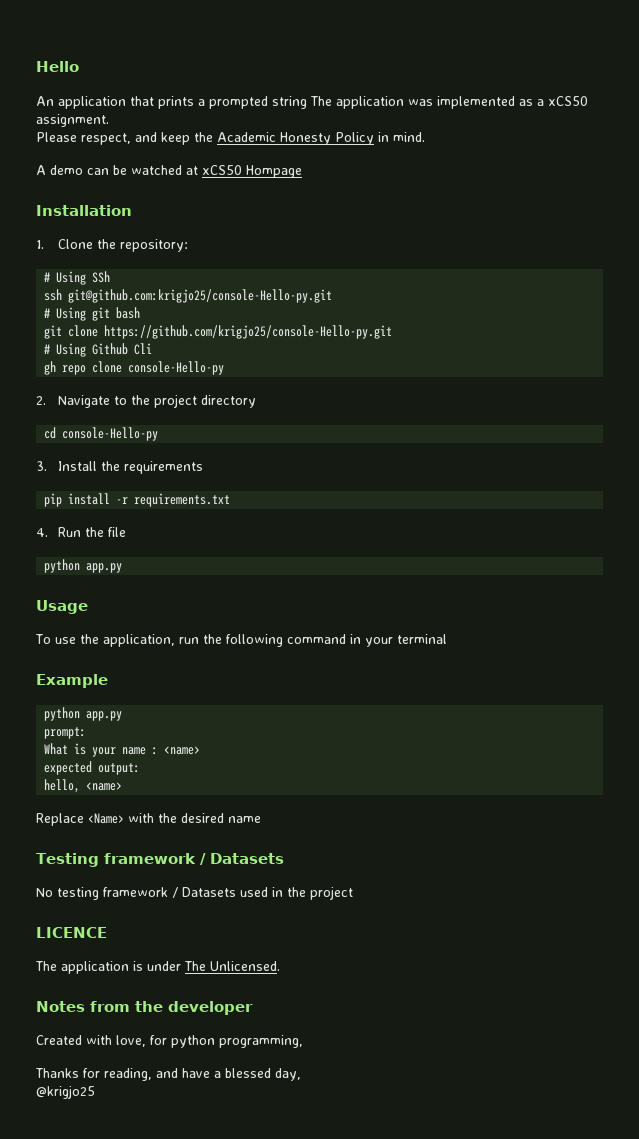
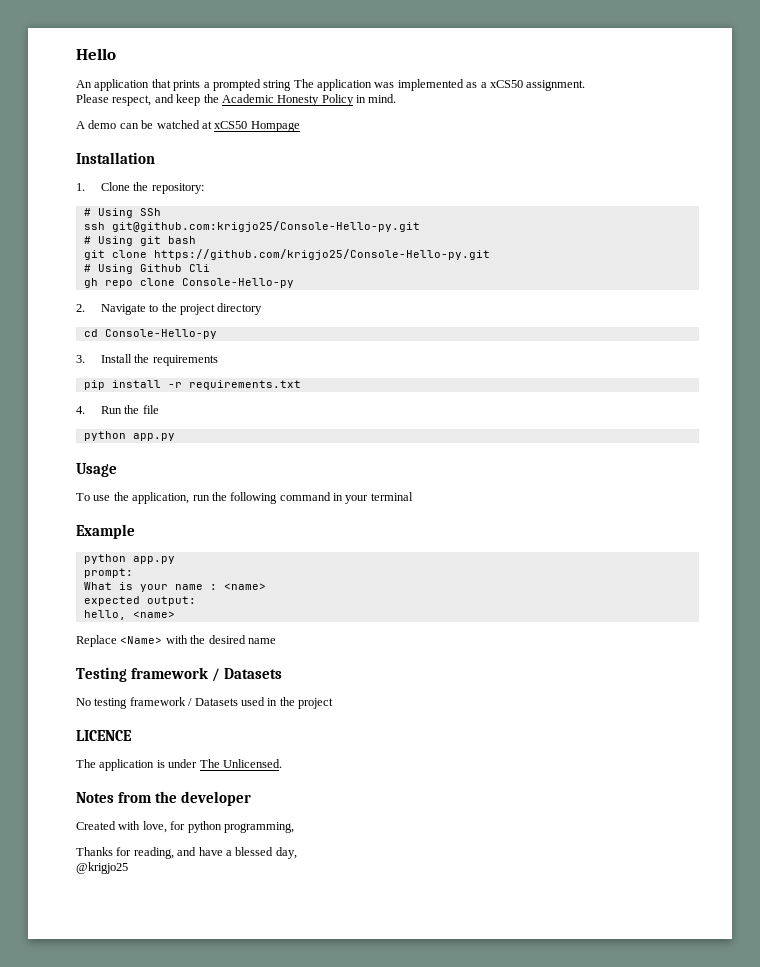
- ssh git@github.com:krigjo25/console-Hello-py.git
+ ssh git@github.com:krigjo25/Console-Hello-py.git
- git clone https://github.com/krigjo25/console-Hello-py.git
+ git clone https://github.com/krigjo25/Console-Hello-py.git
- gh repo clone console-Hello-py
+ gh repo clone Console-Hello-py
- cd console-Hello-py
+ cd Console-Hello-py

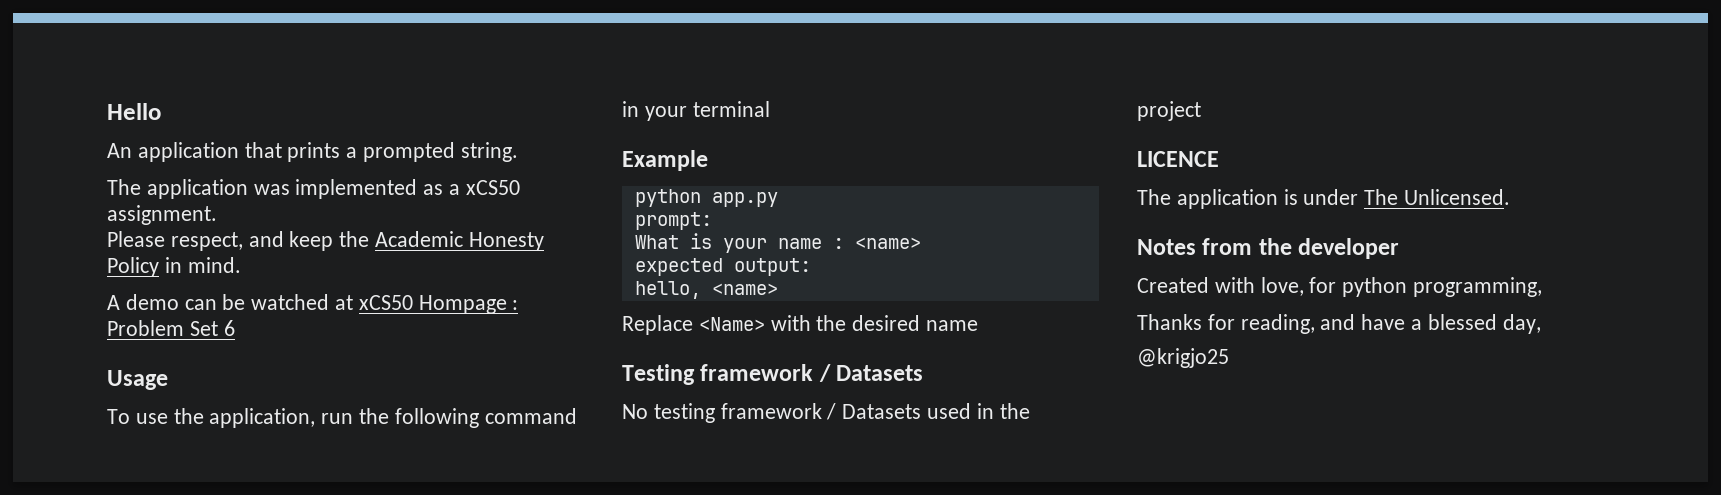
- An application that prints a prompted string The application was implemented as a xCS50 assignment.
+ An application that prints a prompted string.
+ The application was implemented as a xCS50 assignment.
- A demo can be watched at xCS50 Hompage
- Installation
- 1. Clone the repository:
- # Using SSh
- ssh git@github.com:krigjo25/Console-Hello-py.git
- # Using git bash
- git clone https://github.com/krigjo25/Console-Hello-py.git
- # Using Github Cli
- gh repo clone Console-Hello-py
- 2. Navigate to the project directory
- cd Console-Hello-py
- 3. Install the requirements
- pip install -r requirements.txt
- 4. Run the file
- python app.py
+ A demo can be watched at xCS50 Hompage : Problem Set 6

